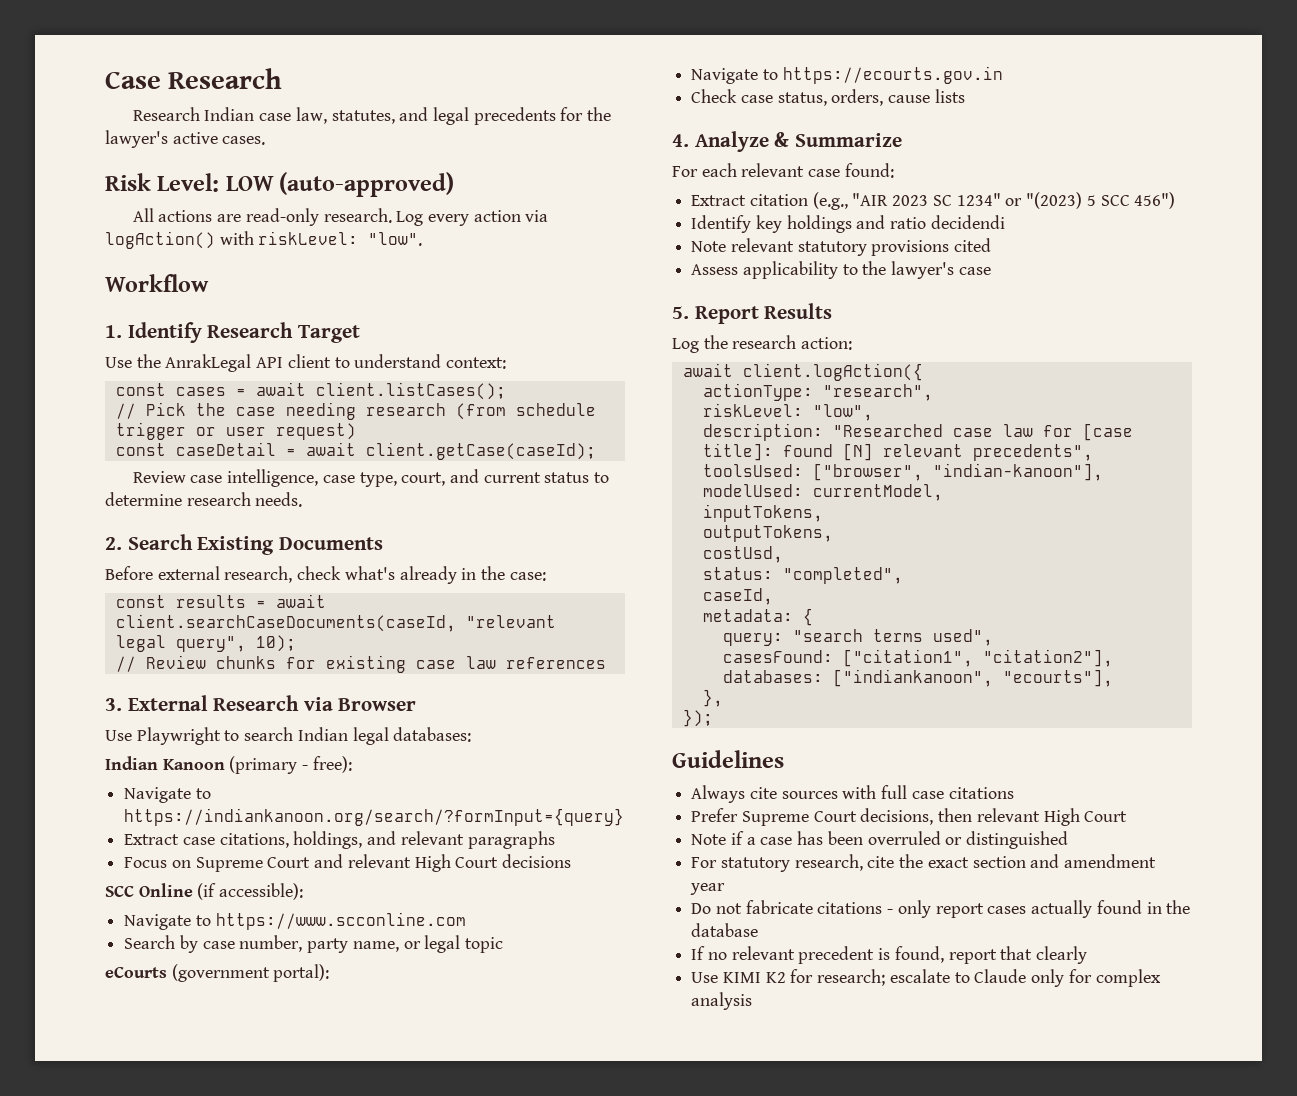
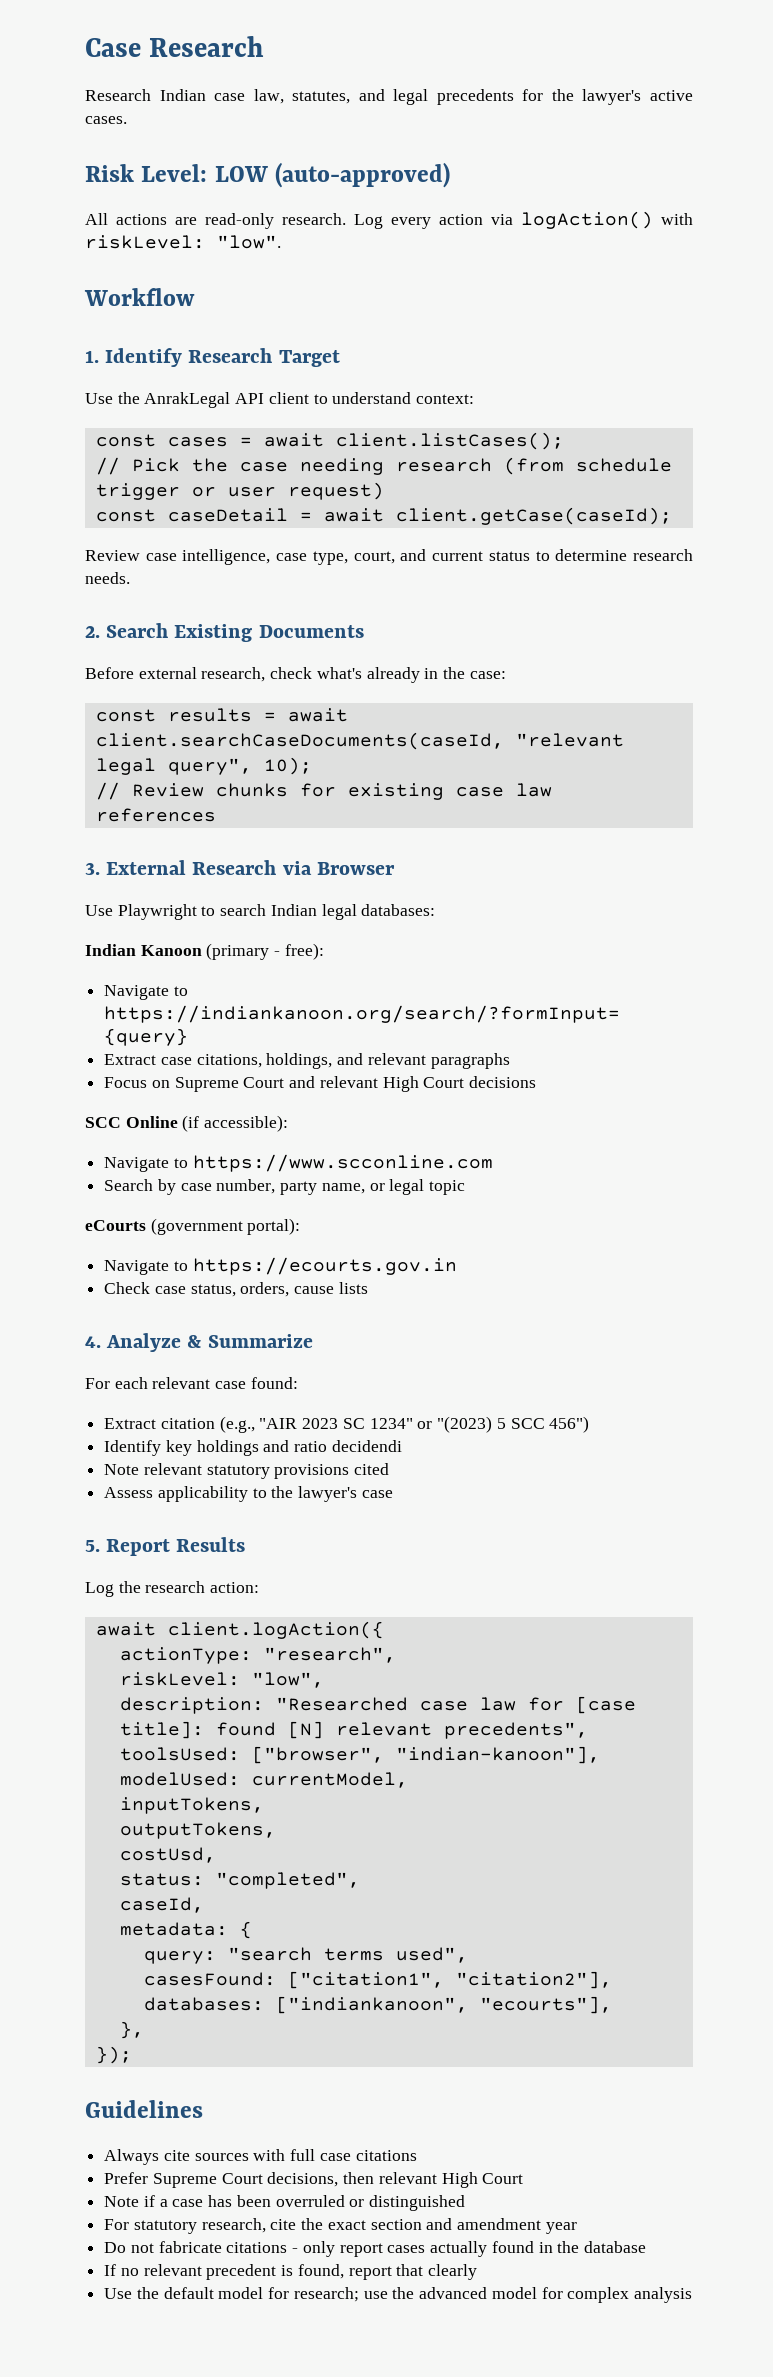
- Use KIMI K2 for research; escalate to Claude only for complex analysis
+ Use the default model for research; use the advanced model for complex analysis

